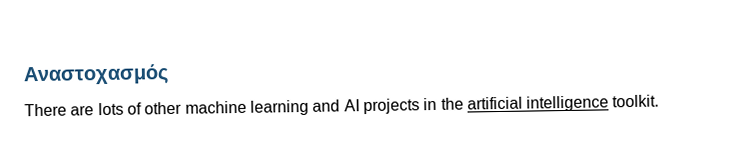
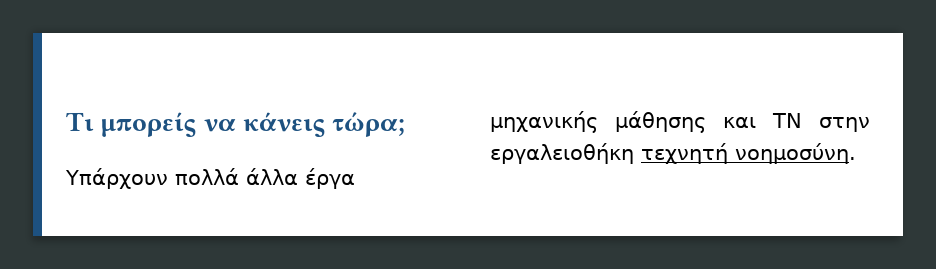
- Αναστοχασμός
- There are lots of other machine learning and AI projects in the artificial intelligence toolkit.
+ Τι μπορείς να κάνεις τώρα;
+ Υπάρχουν πολλά άλλα έργα μηχανικής μάθησης και ΤΝ στην εργαλειοθήκη τεχνητή νοημοσύνη.

